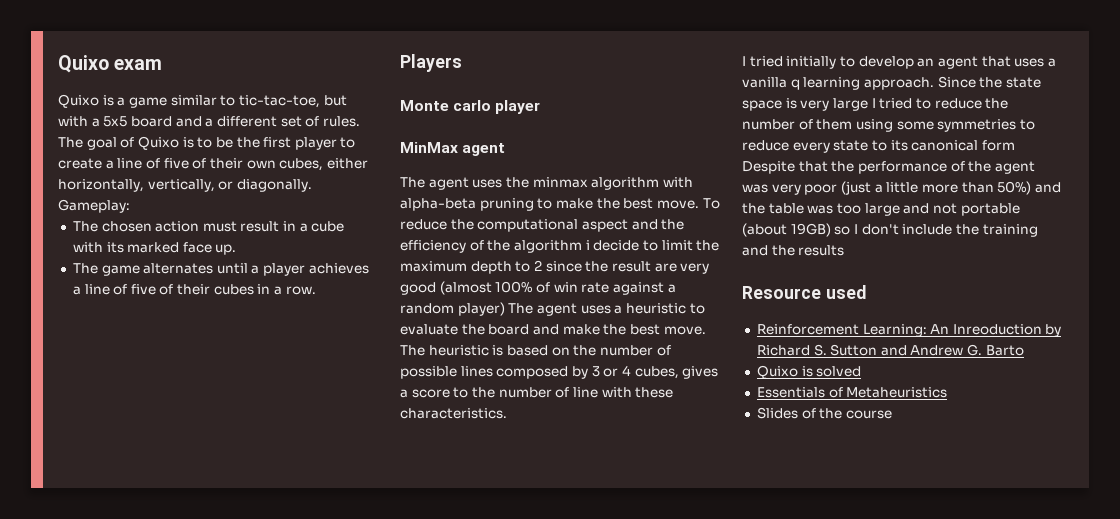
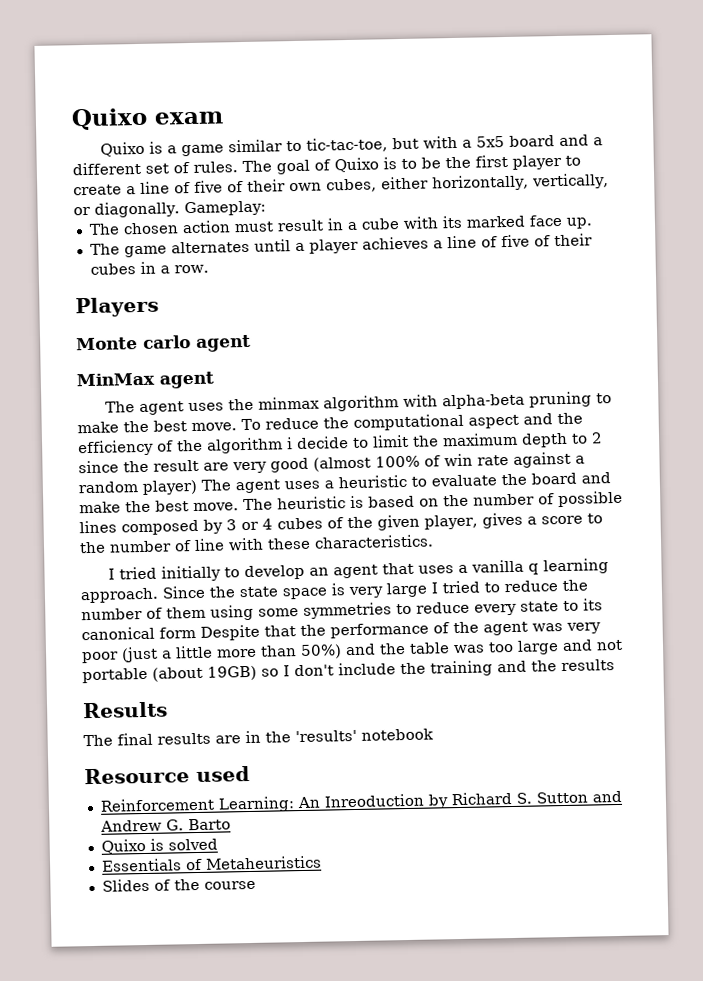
- Monte carlo player
+ Monte carlo agent
- The heuristic is based on the number of possible lines composed by 3 or 4 cubes, gives a score to the number of line with these characteristics.
+ The heuristic is based on the number of possible lines composed by 3 or 4 cubes of the given player, gives a score to the number of line with these characteristics.
+ Results
+ The final results are in the 'results' notebook

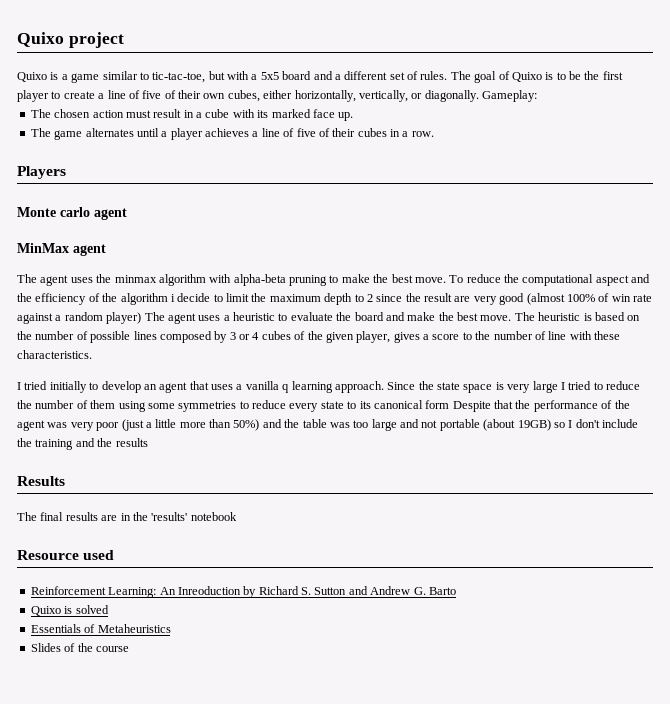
- Quixo exam
+ Quixo project

